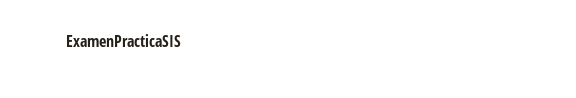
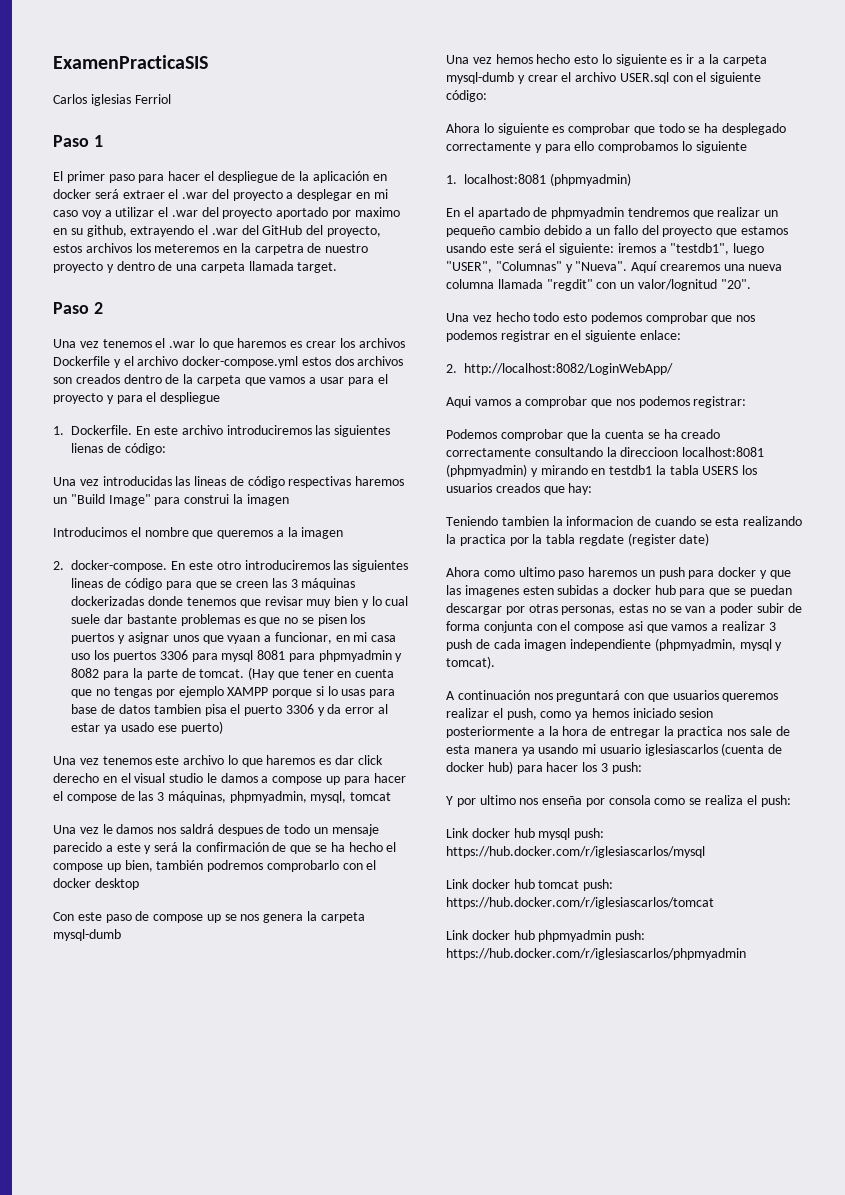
+ Carlos iglesias Ferriol
+ Paso 1
+ El primer paso para hacer el despliegue de la aplicación en docker será extraer el .war del proyecto a desplegar en mi caso voy a utilizar el .war del proyecto aportado por maximo en su github, extrayendo el .war del GitHub del proyecto, estos archivos los meteremos en la carpetra de nuestro proyecto y dentro de una carpeta llamada target.
+ Paso 2
+ Una vez tenemos el .war lo que haremos es crear los archivos Dockerfile y el archivo docker-compose.yml estos dos archivos son creados dentro de la carpeta que vamos a usar para el proyecto y para el despliegue
+ 1. Dockerfile. En este archivo introduciremos las siguientes lienas de código:
+ Una vez introducidas las lineas de código respectivas haremos un "Build Image" para construi la imagen
+ Introducimos el nombre que queremos a la imagen
+ 2. docker-compose. En este otro introduciremos las siguientes lineas de código para que se creen las 3 máquinas dockerizadas donde tenemos que revisar muy bien y lo cual suele dar bastante problemas es que no se pisen los puertos y asignar unos que vyaan a funcionar, en mi casa uso los puertos 3306 para mysql 8081 para phpmyadmin y 8082 para la parte de tomcat. (Hay que tener en cuenta que no tengas por ejemplo XAMPP porque si lo usas para base de datos tambien pisa el puerto 3306 y da error al estar ya usado ese puerto)
+ Una vez tenemos este archivo lo que haremos es dar click derecho en el visual studio le damos a compose up para hacer el compose de las 3 máquinas, phpmyadmin, mysql, tomcat
+ Una vez le damos nos saldrá despues de todo un mensaje parecido a este y será la confirmación de que se ha hecho el compose up bien, también podremos comprobarlo con el docker desktop
+ Con este paso de compose up se nos genera la carpeta mysql-dumb
+ Una vez hemos hecho esto lo siguiente es ir a la carpeta mysql-dumb y crear el archivo USER.sql con el siguiente código:
+ Ahora lo siguiente es comprobar que todo se ha desplegado correctamente y para ello comprobamos lo siguiente
+ 1. localhost:8081 (phpmyadmin)
+ En el apartado de phpmyadmin tendremos que realizar un pequeño cambio debido a un fallo del proyecto que estamos usando este será el siguiente: iremos a "testdb1", luego "USER", "Columnas" y "Nueva". Aquí crearemos una nueva columna llamada "regdit" con un valor/lognitud "20".
+ Una vez hecho todo esto podemos comprobar que nos podemos registrar en el siguiente enlace:
+ 2. http://localhost:8082/LoginWebApp/
+ Aqui vamos a comprobar que nos podemos registrar:
+ Podemos comprobar que la cuenta se ha creado correctamente consultando la direccioon localhost:8081 (phpmyadmin) y mirando en testdb1 la tabla USERS los usuarios creados que hay:
+ Teniendo tambien la informacion de cuando se esta realizando la practica por la tabla regdate (register date)
+ Ahora como ultimo paso haremos un push para docker y que las imagenes esten subidas a docker hub para que se puedan descargar por otras personas, estas no se van a poder subir de forma conjunta con el compose asi que vamos a realizar 3 push de cada imagen independiente (phpmyadmin, mysql y tomcat).
+ A continuación nos preguntará con que usuarios queremos realizar el push, como ya hemos iniciado sesion posteriormente a la hora de entregar la practica nos sale de esta manera ya usando mi usuario iglesiascarlos (cuenta de docker hub) para hacer los 3 push:
+ Y por ultimo nos enseña por consola como se realiza el push:
+ Link docker hub mysql push: https://hub.docker.com/r/iglesiascarlos/mysql
+ Link docker hub tomcat push: https://hub.docker.com/r/iglesiascarlos/tomcat
+ Link docker hub phpmyadmin push: https://hub.docker.com/r/iglesiascarlos/phpmyadmin

